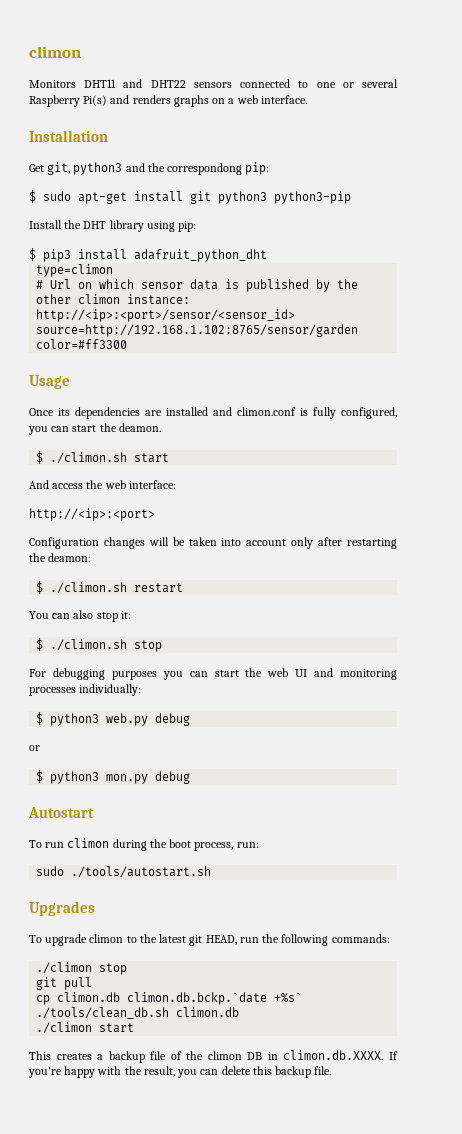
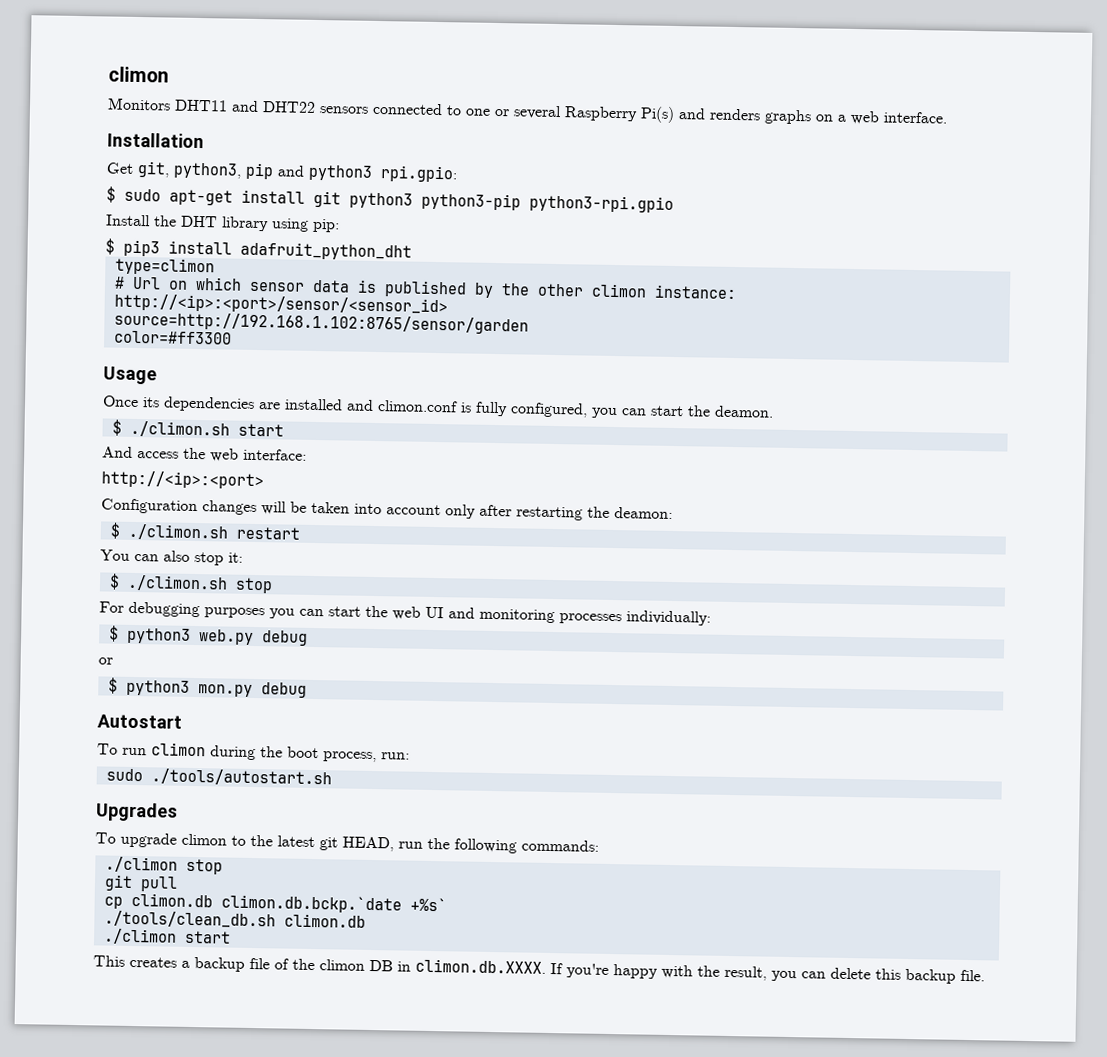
- Get git, python3 and the correspondong pip:
+ Get git, python3, pip and python3 rpi.gpio:
- $ sudo apt-get install git python3 python3-pip
+ $ sudo apt-get install git python3 python3-pip python3-rpi.gpio

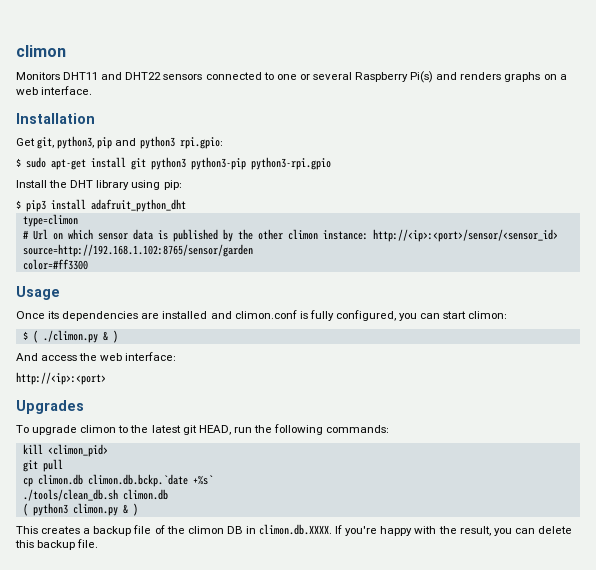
- Once its dependencies are installed and climon.conf is fully configured, you can start the deamon.
- $ ./climon.sh start
+ Once its dependencies are installed and climon.conf is fully configured, you can start climon:
+ $ ( ./climon.py & )
- Configuration changes will be taken into account only after restarting the deamon:
- $ ./climon.sh restart
- You can also stop it:
- $ ./climon.sh stop
- For debugging purposes you can start the web UI and monitoring processes individually:
- $ python3 web.py debug
- or
- $ python3 mon.py debug
- Autostart
- To run climon during the boot process, run:
- sudo ./tools/autostart.sh
- ./climon stop
+ kill <climon_pid>
- ./climon start
+ ( python3 climon.py & )

